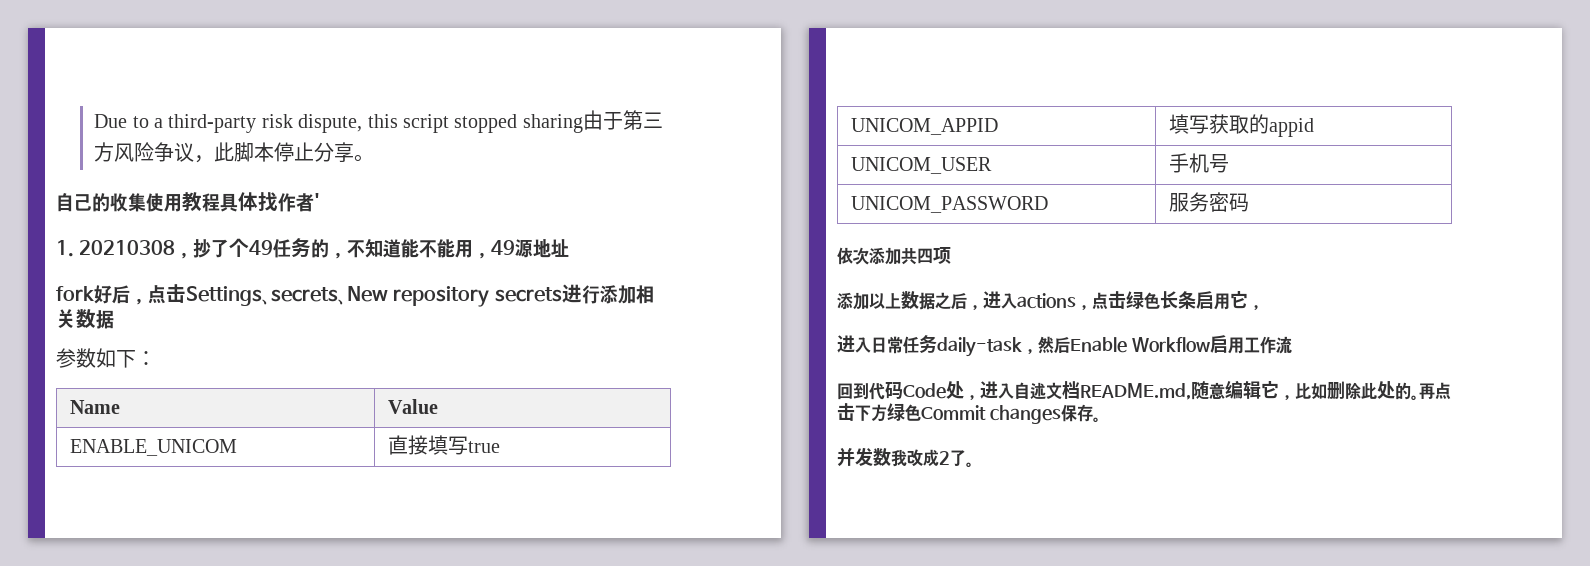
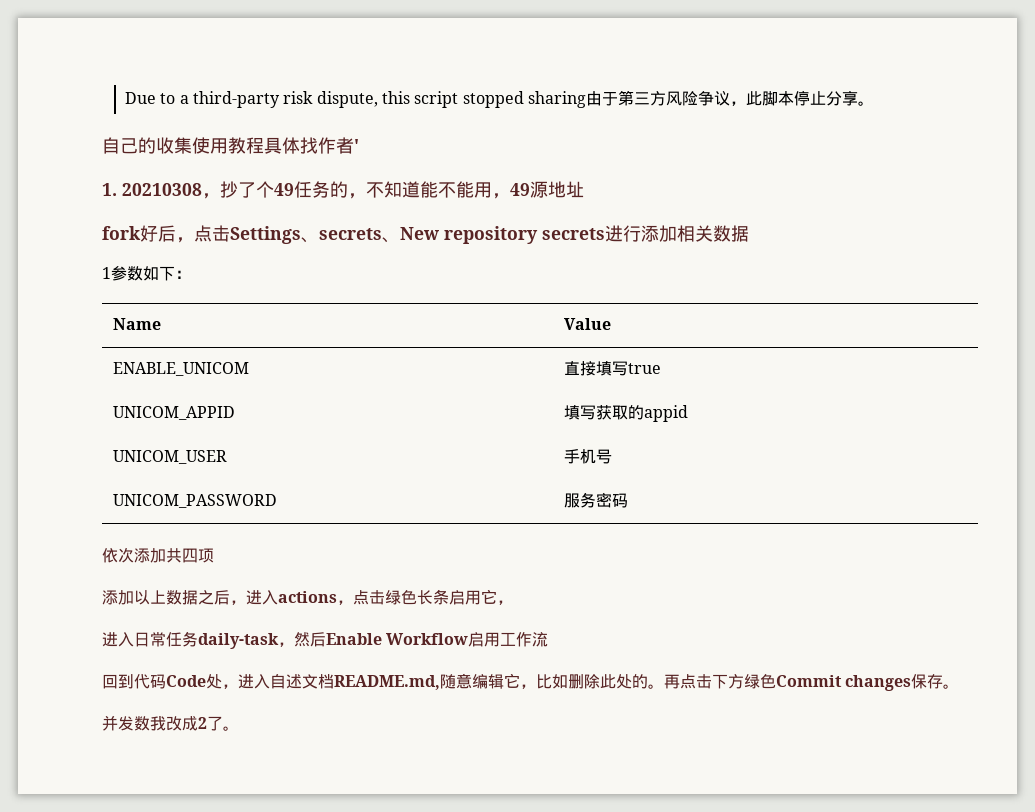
- 参数如下：
+ 1参数如下：

